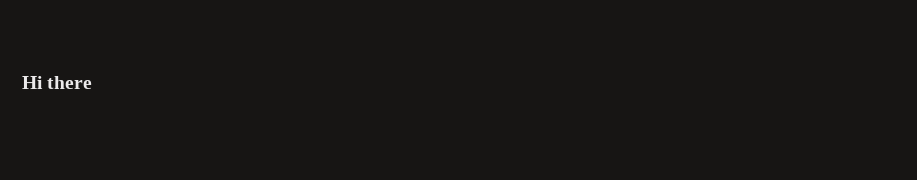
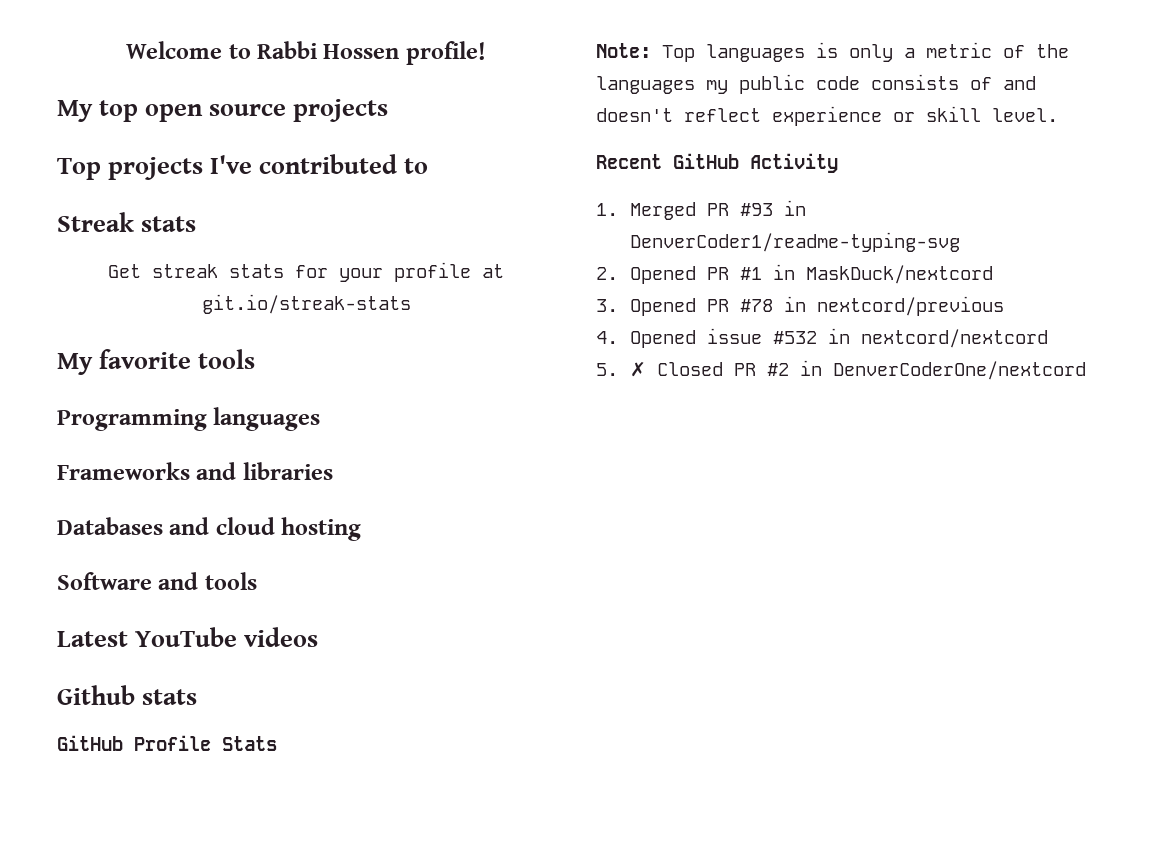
- Hi there
+ Welcome to Rabbi Hossen profile!
+ My top open source projects
+ Top projects I've contributed to
+ Streak stats
+ Get streak stats for your profile at git.io/streak-stats
+ My favorite tools
+ Programming languages
+ Frameworks and libraries
+ Databases and cloud hosting
+ Software and tools
+ Latest YouTube videos
+ Github stats
+ GitHub Profile Stats
+ Note: Top languages is only a metric of the languages my public code consists of and doesn't reflect experience or skill level.
+ Recent GitHub Activity
+ 1. Merged PR #93 in DenverCoder1/readme-typing-svg
+ 2. Opened PR #1 in MaskDuck/nextcord
+ 3. Opened PR #78 in nextcord/previous
+ 4. Opened issue #532 in nextcord/nextcord
+ 5. ✗ Closed PR #2 in DenverCoderOne/nextcord

